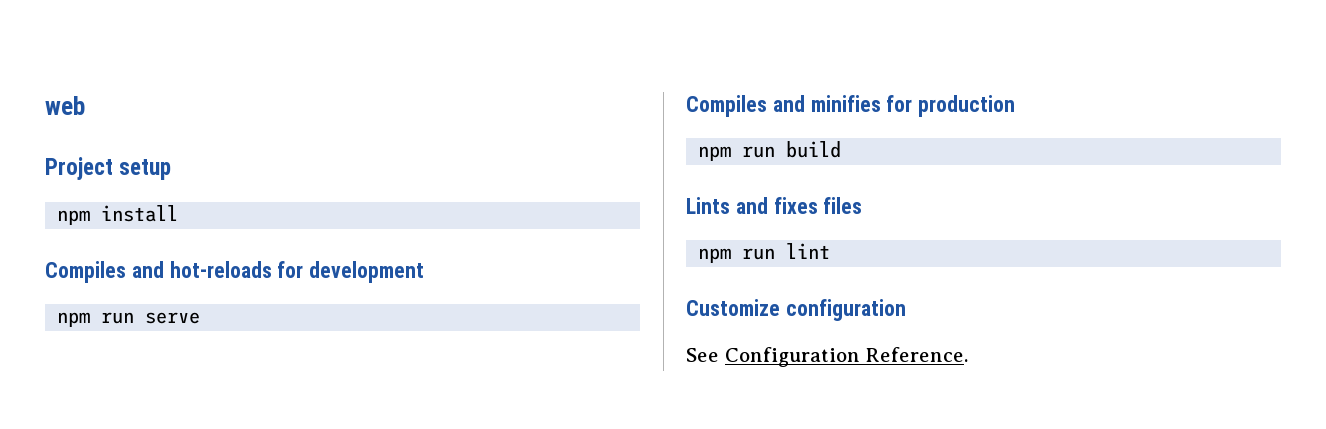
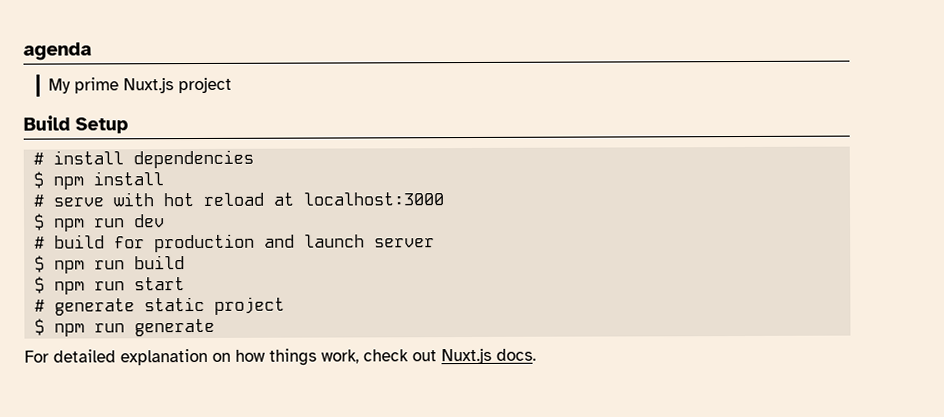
- web
- Project setup
- npm install
- Compiles and hot-reloads for development
- npm run serve
- Compiles and minifies for production
- npm run build
- Lints and fixes files
- npm run lint
- Customize configuration
- See Configuration Reference.
+ agenda
+ My prime Nuxt.js project
+ Build Setup
+ # install dependencies
+ $ npm install
+ # serve with hot reload at localhost:3000
+ $ npm run dev
+ # build for production and launch server
+ $ npm run build
+ $ npm run start
+ # generate static project
+ $ npm run generate
+ For detailed explanation on how things work, check out Nuxt.js docs.

